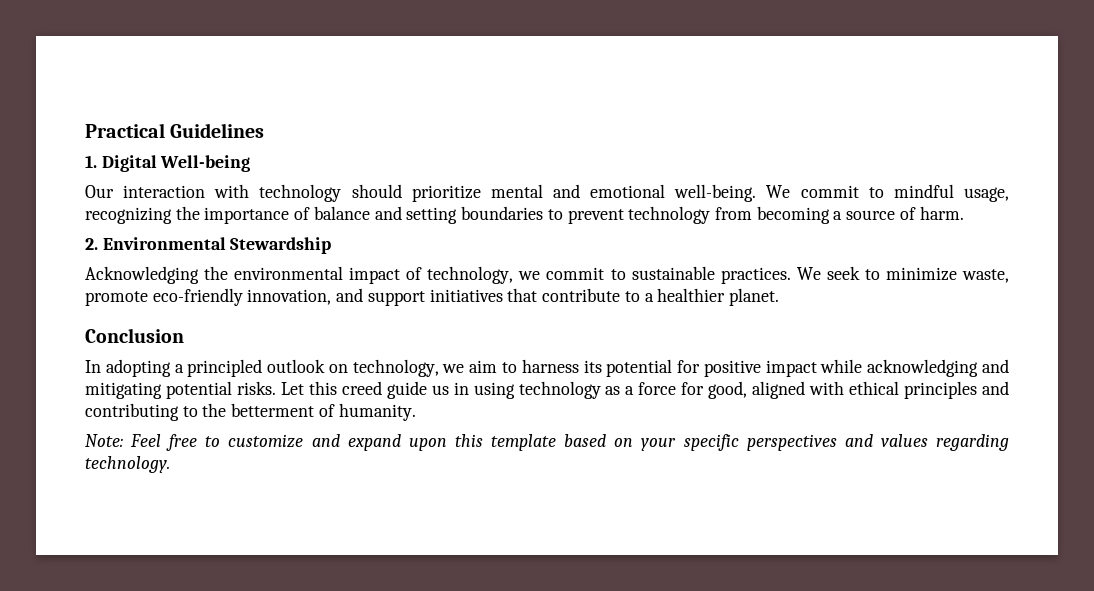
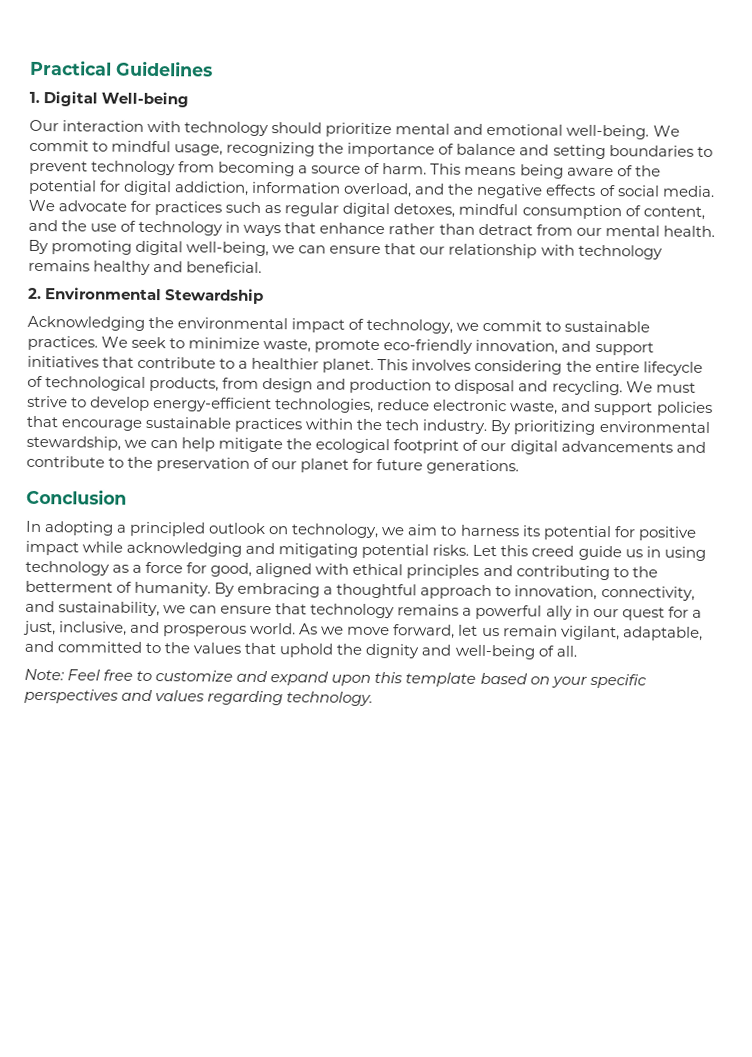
+ This means being aware of the potential for digital addiction, information overload, and the negative effects of social media. We advocate for practices such as regular digital detoxes, mindful consumption of content, and the use of technology in ways that enhance rather than detract from our mental health. By promoting digital well-being, we can ensure that our relationship with technology remains healthy and beneficial.
+ This involves considering the entire lifecycle of technological products, from design and production to disposal and recycling. We must strive to develop energy-efficient technologies, reduce electronic waste, and support policies that encourage sustainable practices within the tech industry. By prioritizing environmental stewardship, we can help mitigate the ecological footprint of our digital advancements and contribute to the preservation of our planet for future generations.
+ By embracing a thoughtful approach to innovation, connectivity, and sustainability, we can ensure that technology remains a powerful ally in our quest for a just, inclusive, and prosperous world. As we move forward, let us remain vigilant, adaptable, and committed to the values that uphold the dignity and well-being of all.

